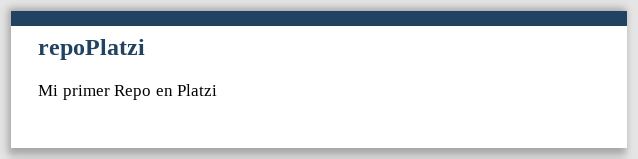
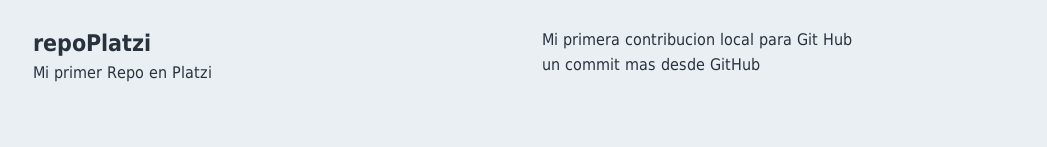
+ Mi primera contribucion local para Git Hub
+ un commit mas desde GitHub

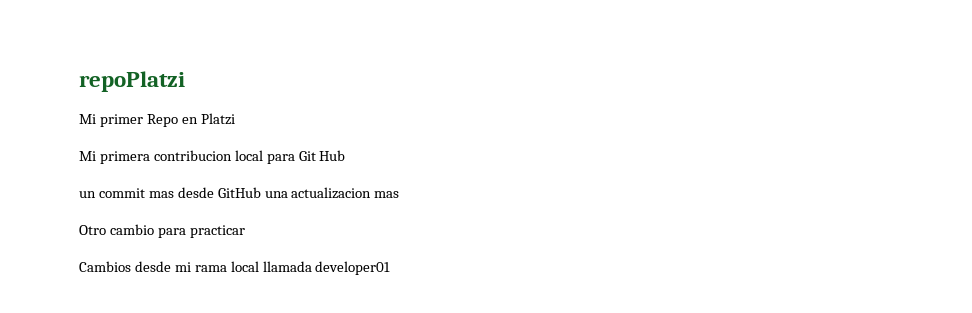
- un commit mas desde GitHub
+ un commit mas desde GitHub una actualizacion mas
+ Otro cambio para practicar
+ Cambios desde mi rama local llamada developer01

